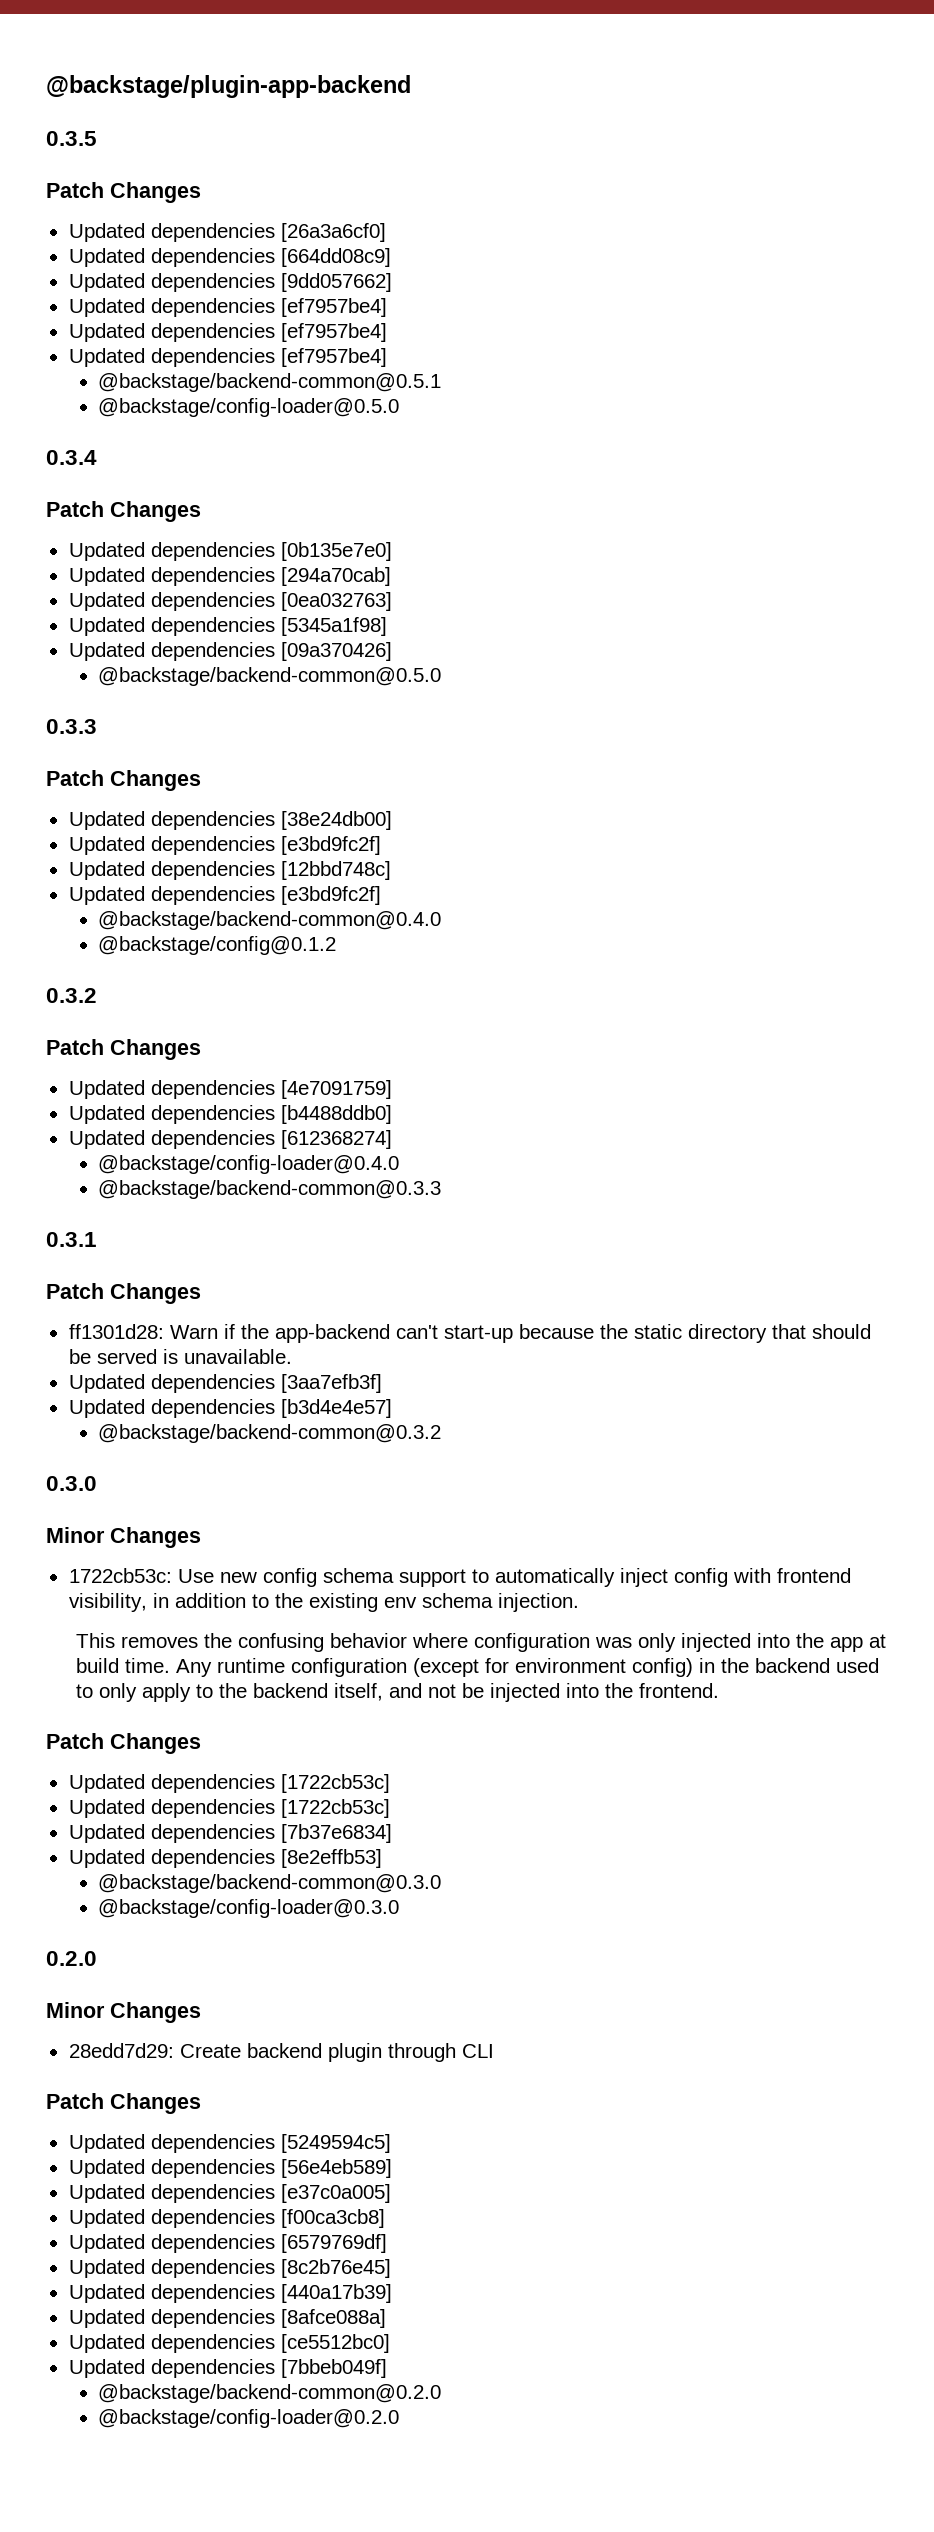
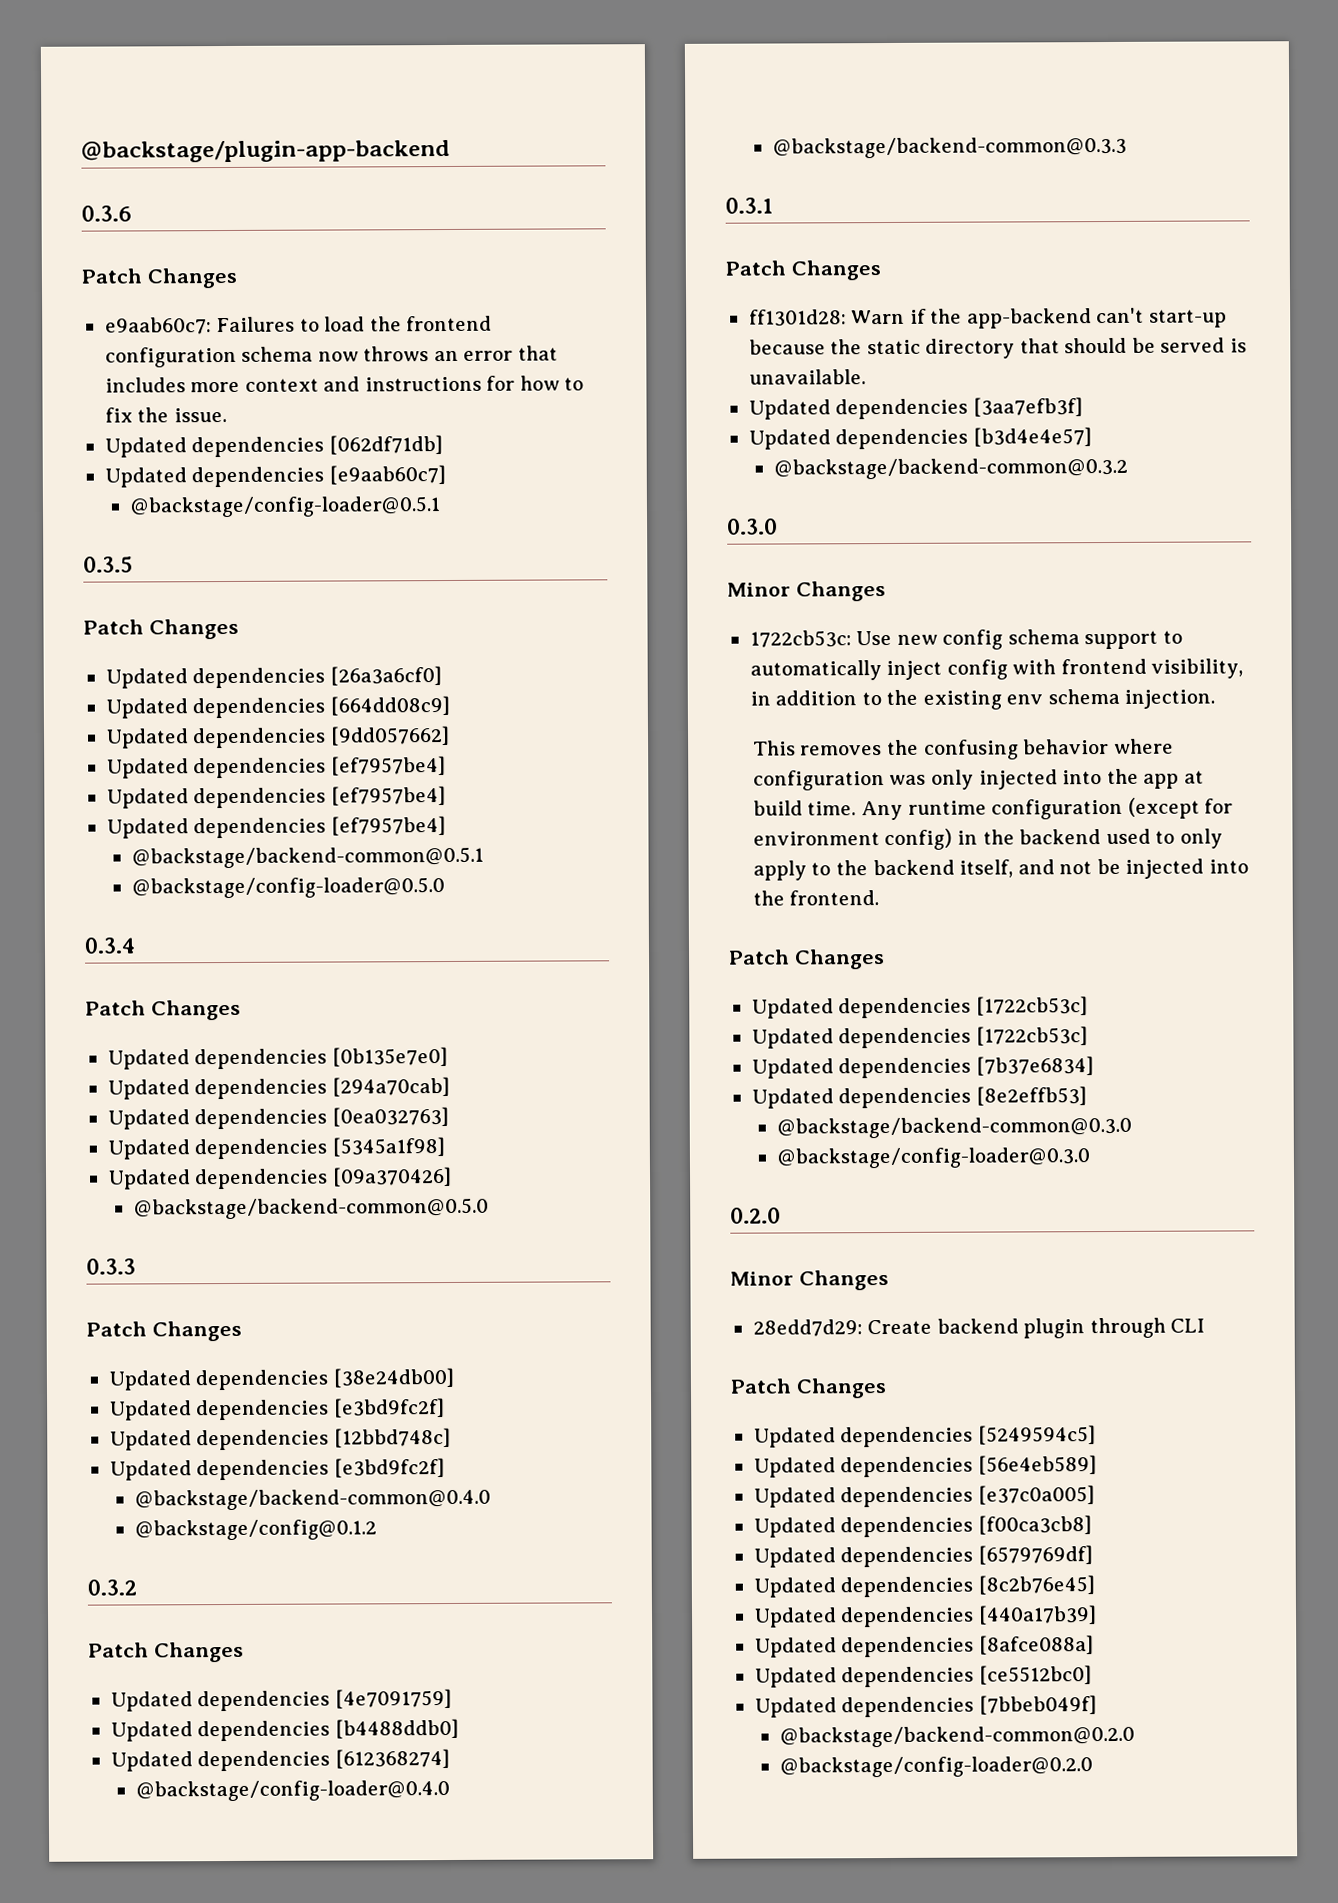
+ 0.3.6
+ Patch Changes
+ e9aab60c7: Failures to load the frontend configuration schema now throws an error that includes more context and instructions for how to fix the issue.
+ Updated dependencies [062df71db]
+ Updated dependencies [e9aab60c7]
+ @backstage/config-loader@0.5.1

